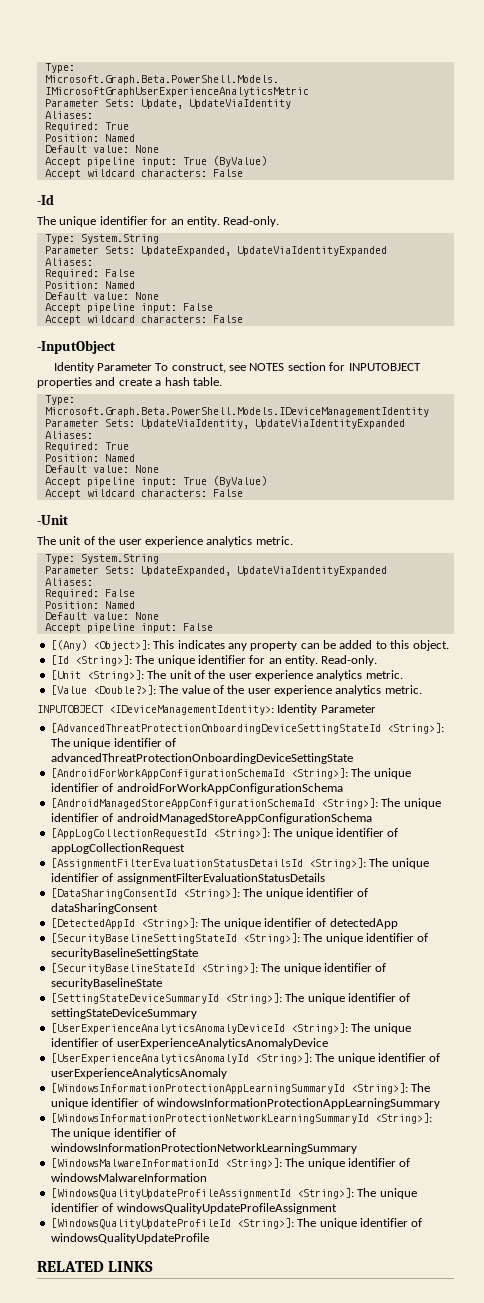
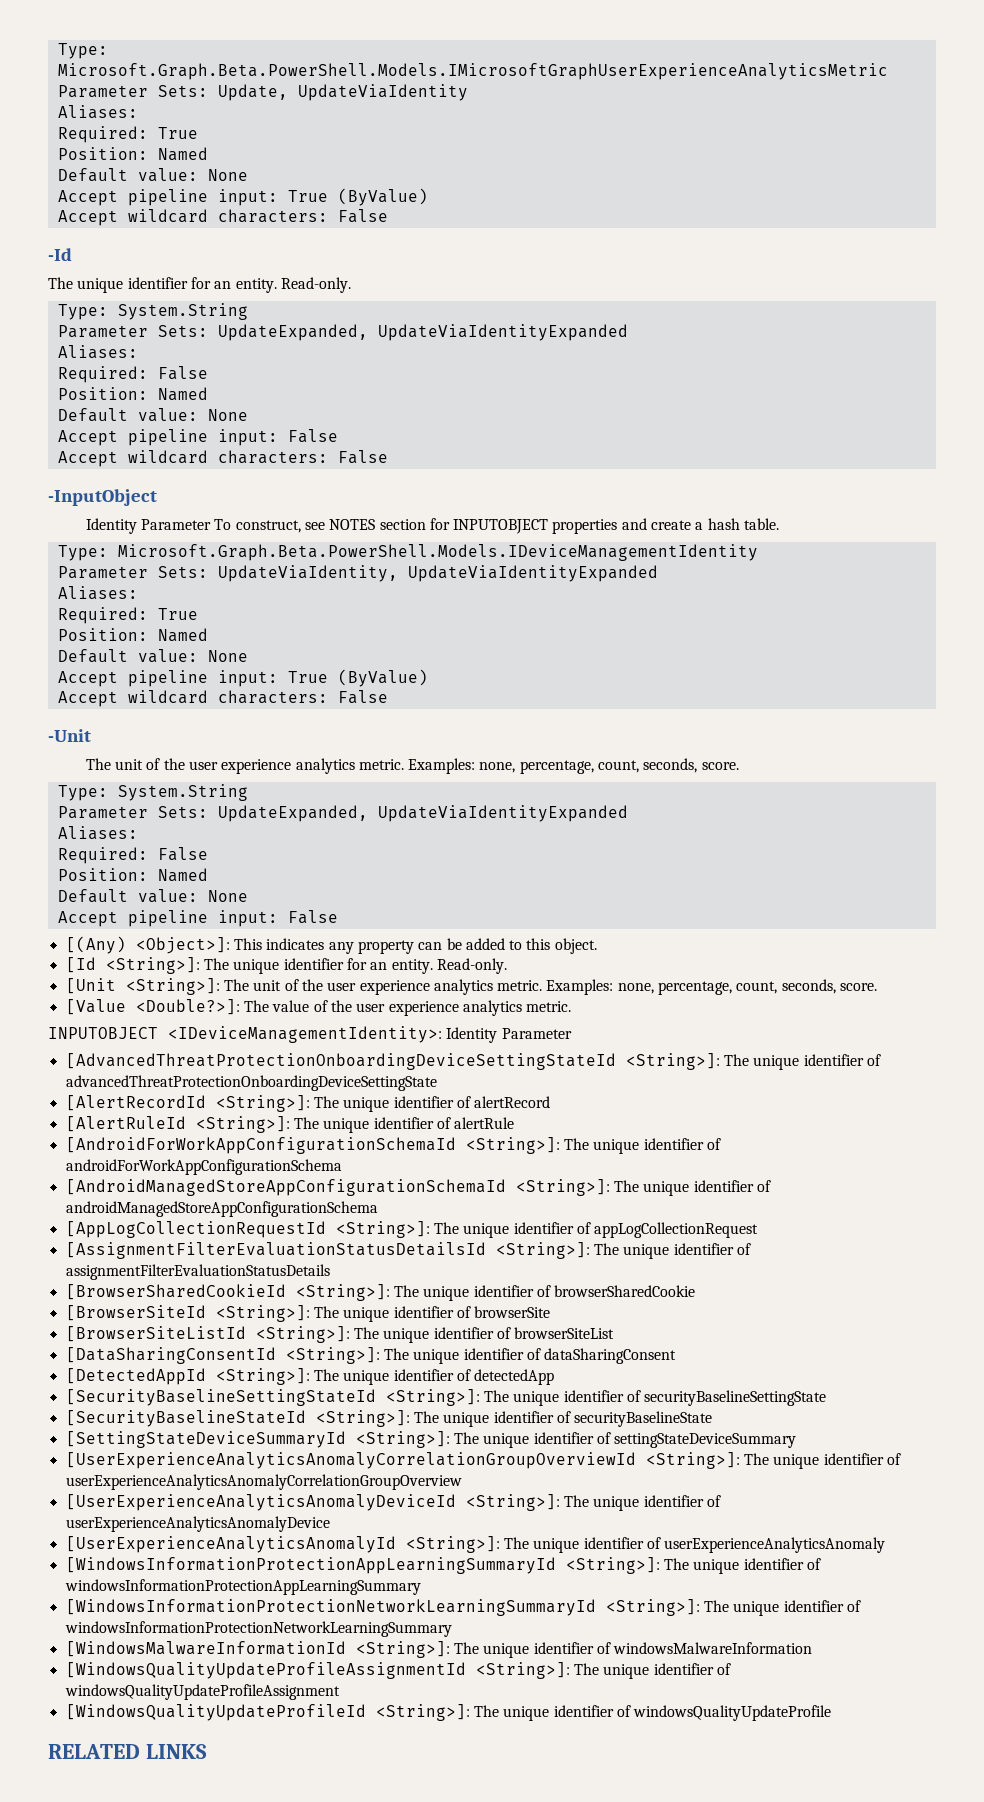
  -Unit
- The unit of the user experience analytics metric.
+ The unit of the user experience analytics metric. Examples: none, percentage, count, seconds, score.
- [Unit <String>]: The unit of the user experience analytics metric.
+ [Unit <String>]: The unit of the user experience analytics metric. Examples: none, percentage, count, seconds, score.
+ [AlertRecordId <String>]: The unique identifier of alertRecord
+ [AlertRuleId <String>]: The unique identifier of alertRule
+ [BrowserSharedCookieId <String>]: The unique identifier of browserSharedCookie
+ [BrowserSiteId <String>]: The unique identifier of browserSite
+ [BrowserSiteListId <String>]: The unique identifier of browserSiteList
+ [UserExperienceAnalyticsAnomalyCorrelationGroupOverviewId <String>]: The unique identifier of userExperienceAnalyticsAnomalyCorrelationGroupOverview

